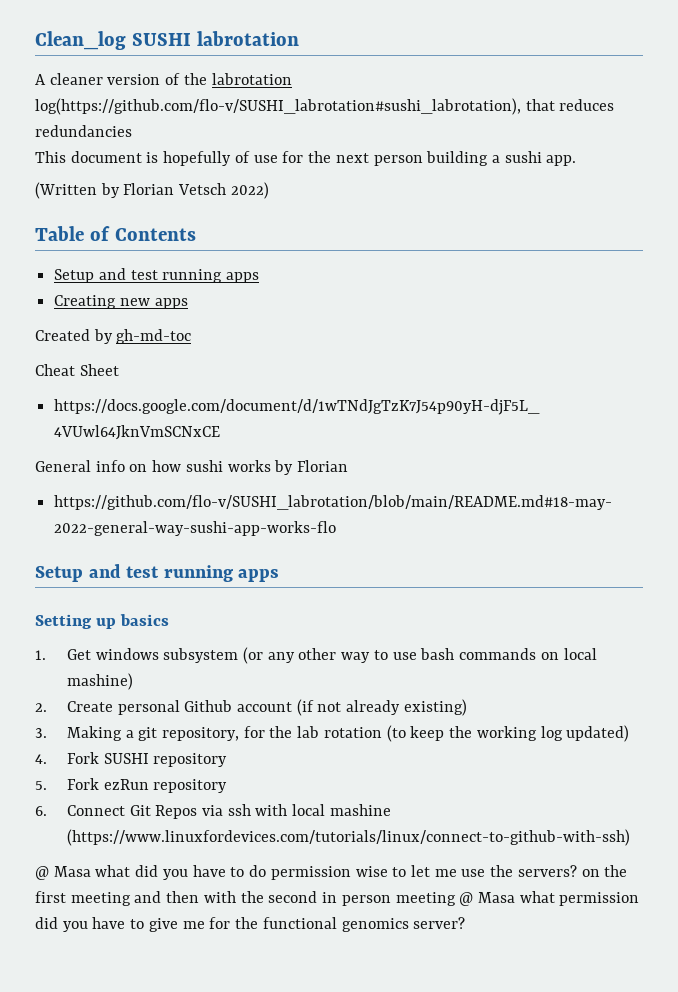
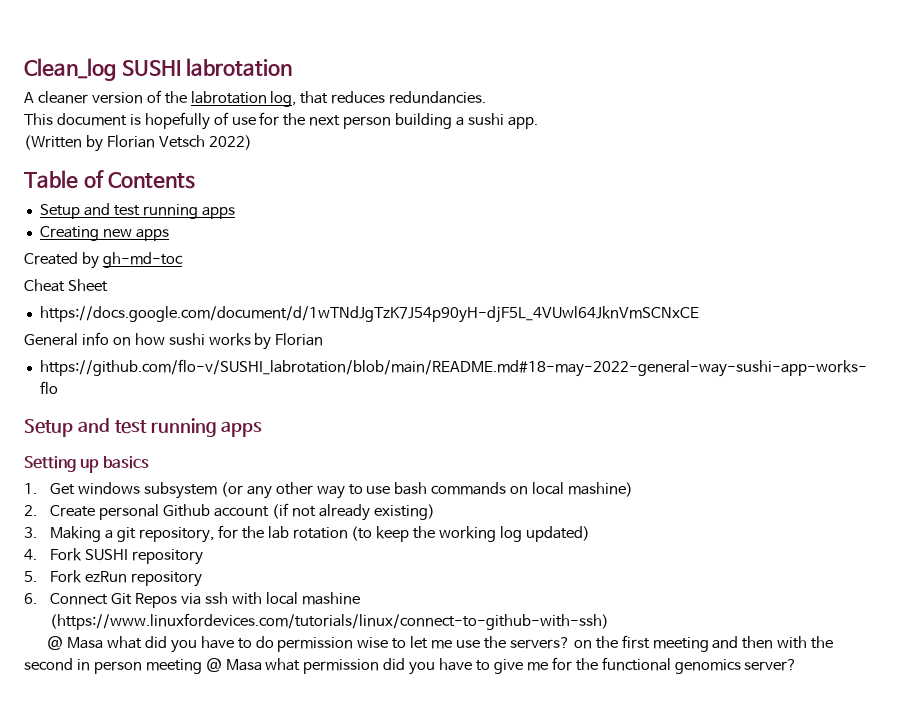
- A cleaner version of the labrotation log(https://github.com/flo-v/SUSHI_labrotation#sushi_labrotation), that reduces redundancies
+ A cleaner version of the labrotation log, that reduces redundancies.

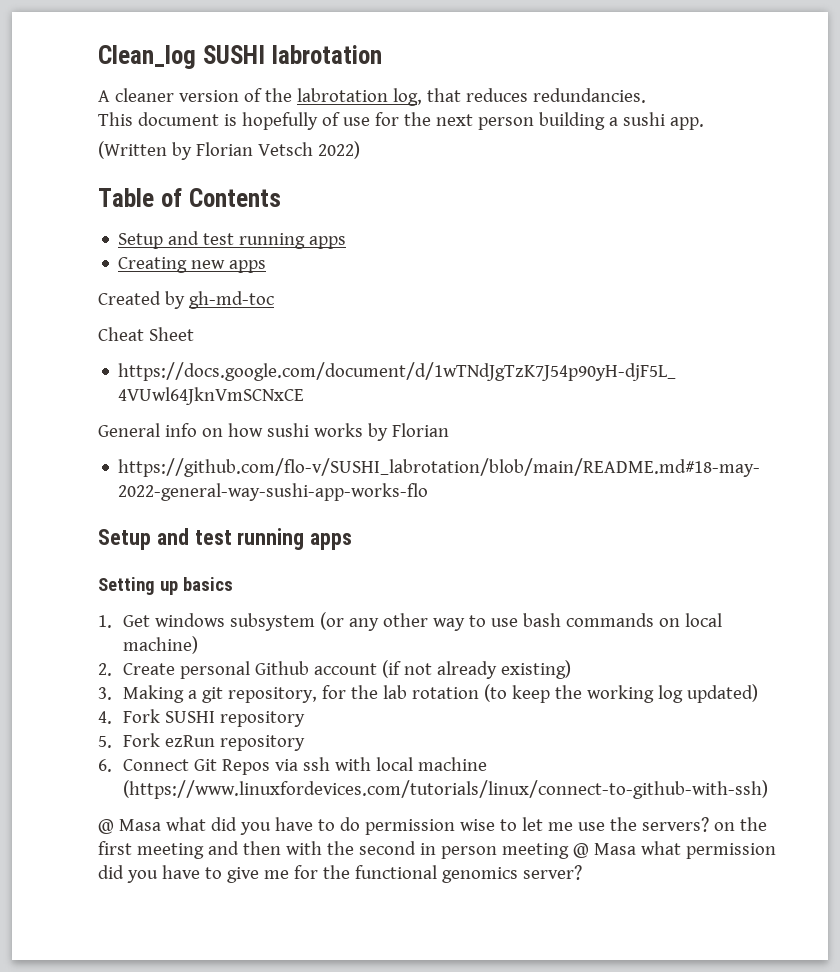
- 1. Get windows subsystem (or any other way to use bash commands on local mashine)
+ 1. Get windows subsystem (or any other way to use bash commands on local machine)
- 6. Connect Git Repos via ssh with local mashine (https://www.linuxfordevices.com/tutorials/linux/connect-to-github-with-ssh)
+ 6. Connect Git Repos via ssh with local machine (https://www.linuxfordevices.com/tutorials/linux/connect-to-github-with-ssh)

